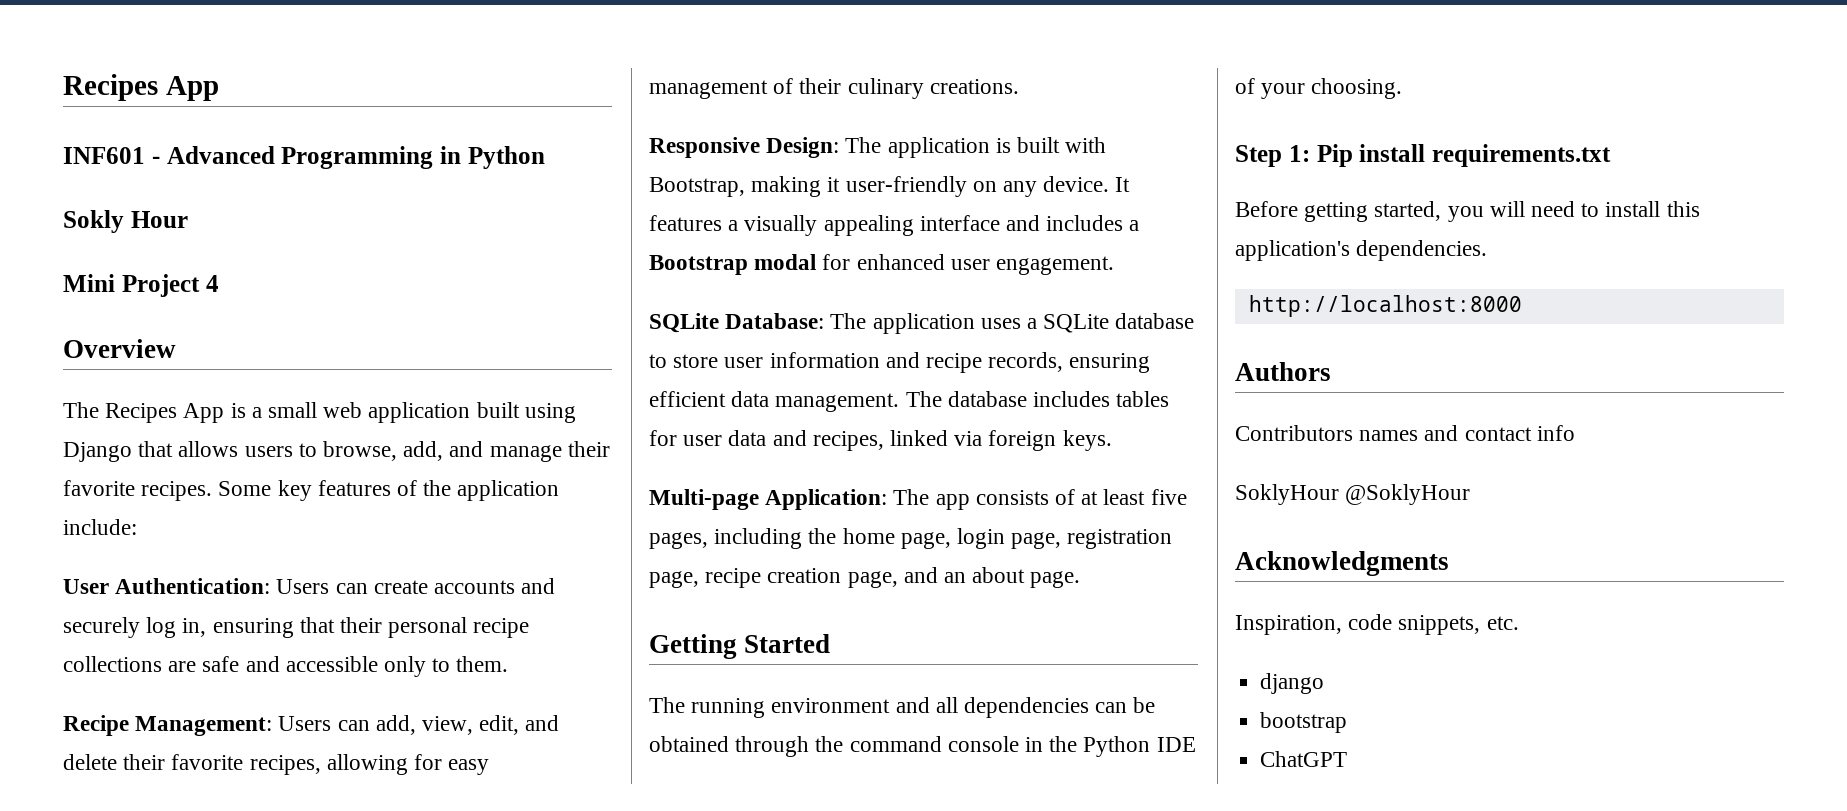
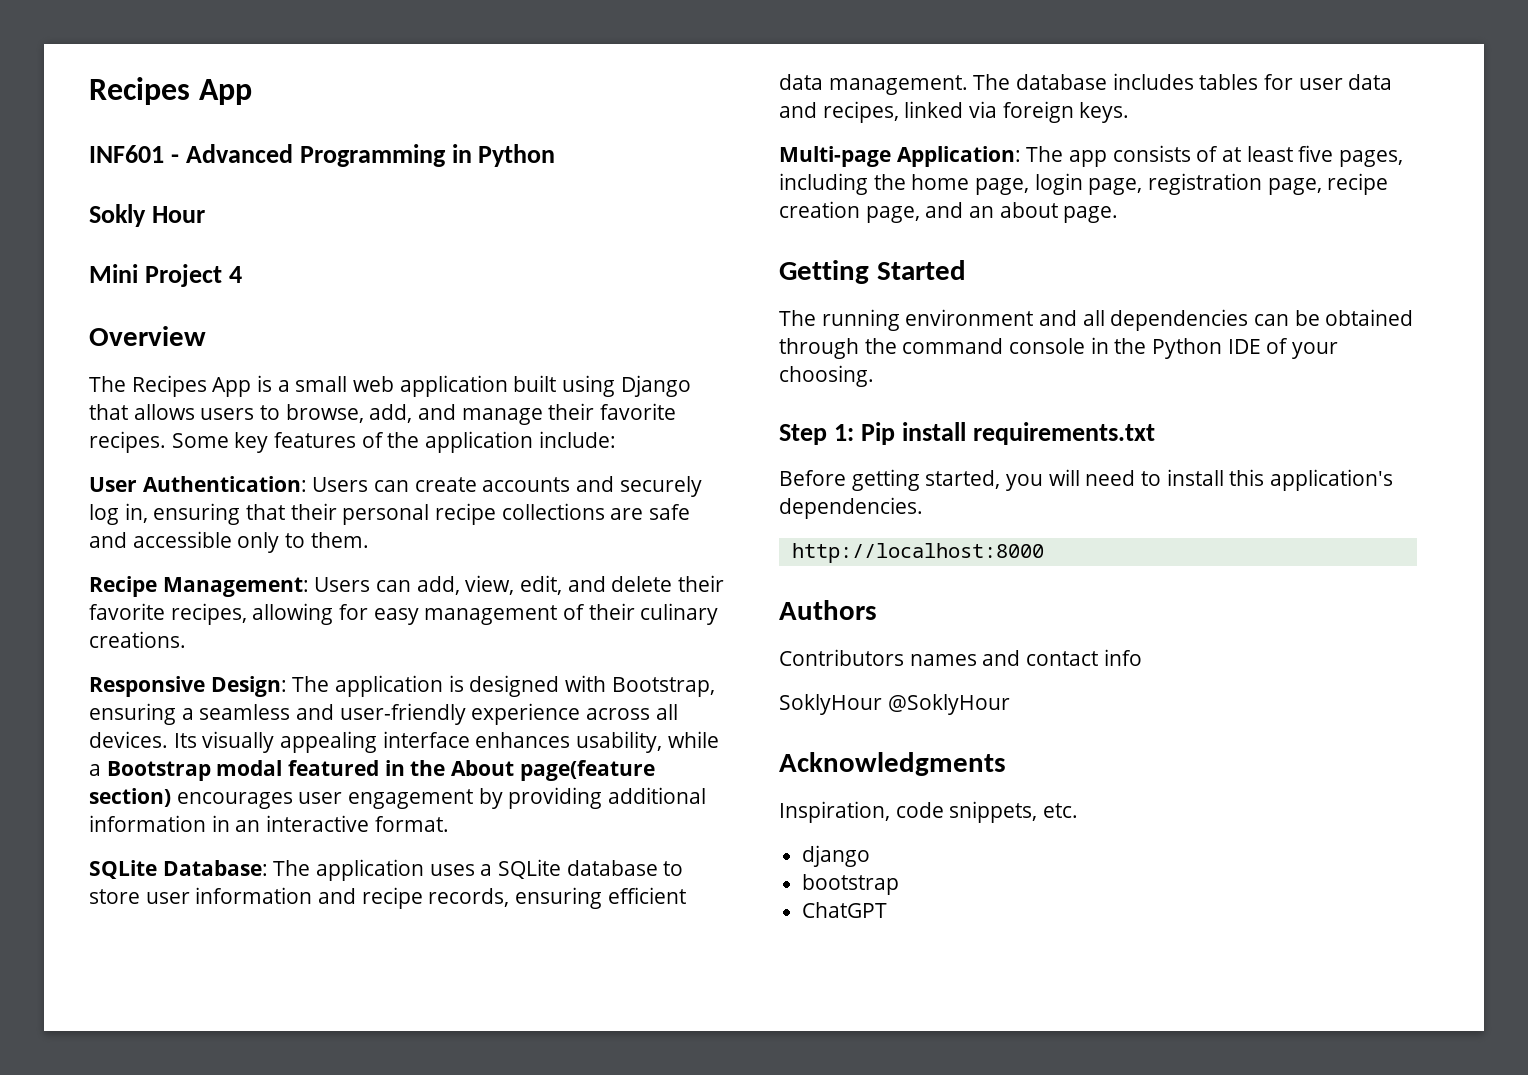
- Responsive Design: The application is built with Bootstrap, making it user-friendly on any device. It features a visually appealing interface and includes a Bootstrap modal for enhanced user engagement.
+ Responsive Design: The application is designed with Bootstrap, ensuring a seamless and user-friendly experience across all devices. Its visually appealing interface enhances usability, while a Bootstrap modal featured in the About page(feature section) encourages user engagement by providing additional information in an interactive format.

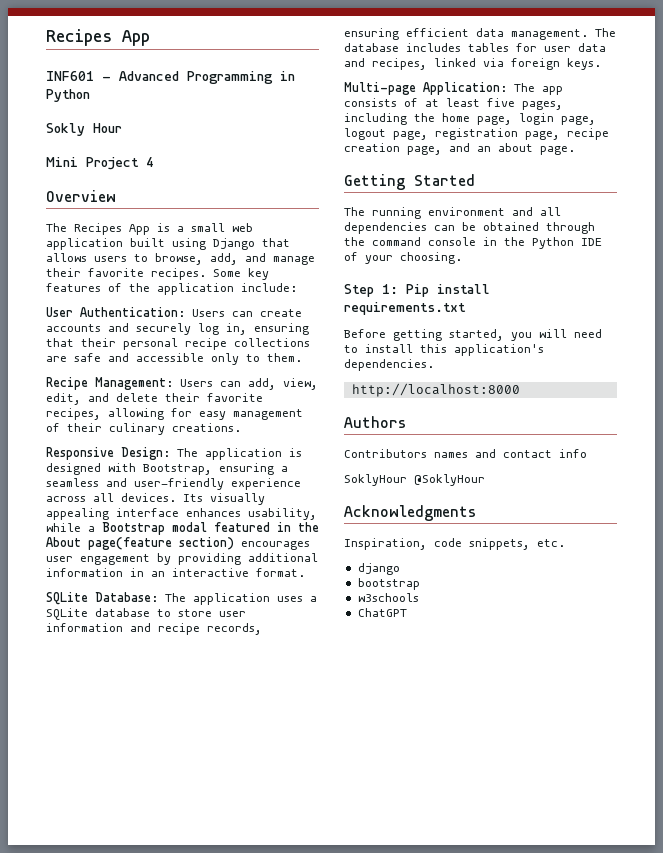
- Multi-page Application: The app consists of at least five pages, including the home page, login page, registration page, recipe creation page, and an about page.
+ Multi-page Application: The app consists of at least five pages, including the home page, login page, logout page, registration page, recipe creation page, and an about page.
+ w3schools

